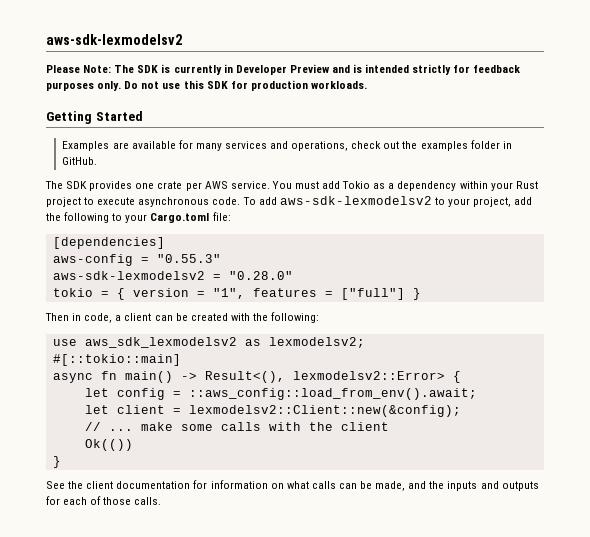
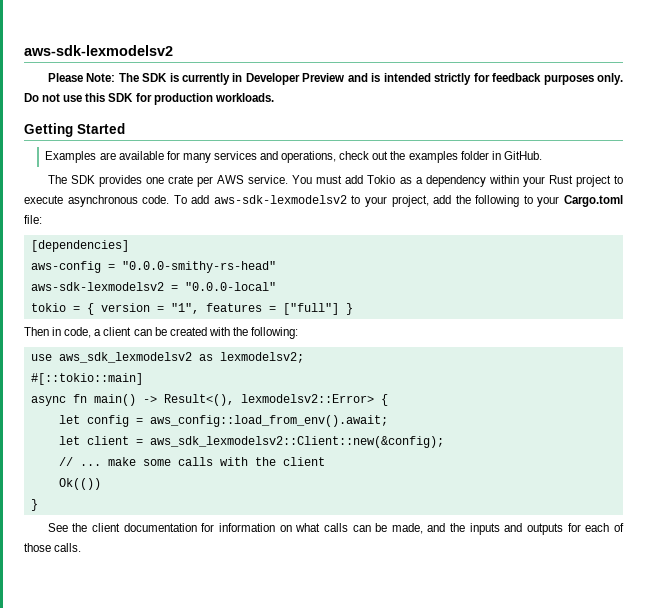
- aws-config = "0.55.3"
+ aws-config = "0.0.0-smithy-rs-head"
- aws-sdk-lexmodelsv2 = "0.28.0"
+ aws-sdk-lexmodelsv2 = "0.0.0-local"
- let config = ::aws_config::load_from_env().await;
+ let config = aws_config::load_from_env().await;
- let client = lexmodelsv2::Client::new(&config);
+ let client = aws_sdk_lexmodelsv2::Client::new(&config);

